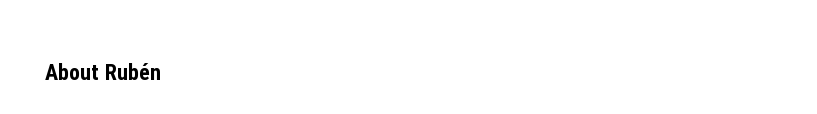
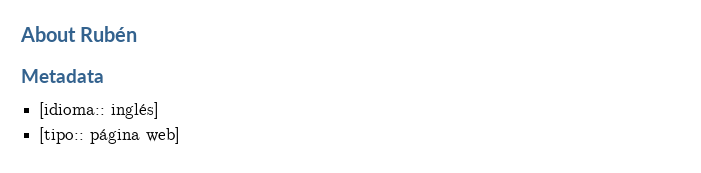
+ Metadata
+ [idioma:: inglés]
+ [tipo:: página web]

